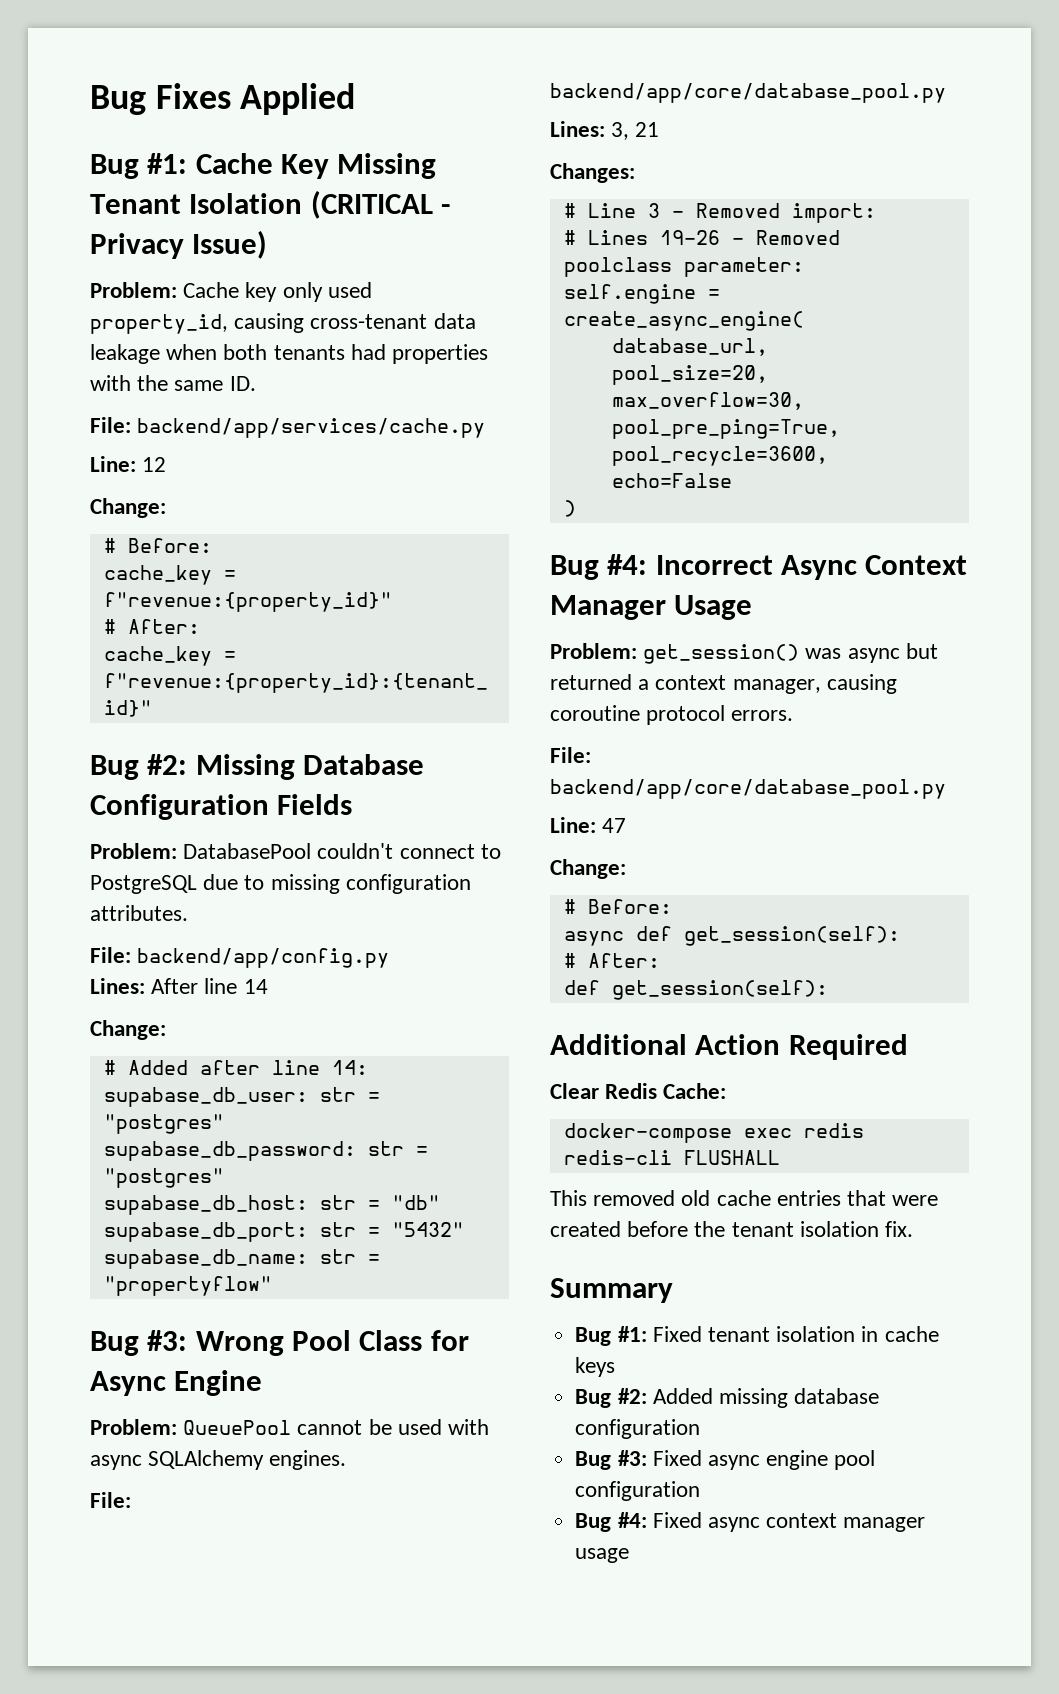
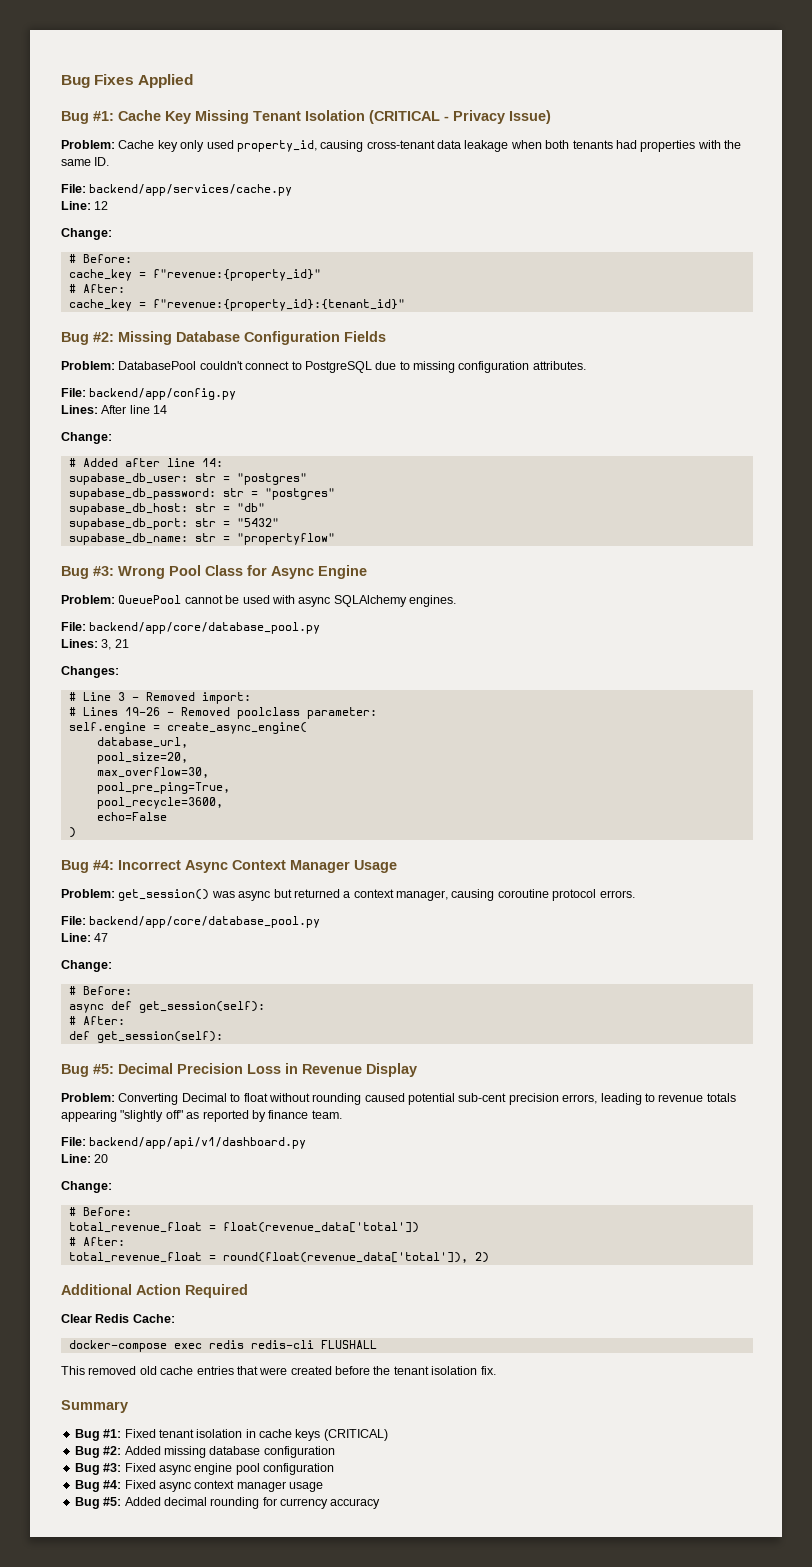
+ Bug #5: Decimal Precision Loss in Revenue Display
+ Problem: Converting Decimal to float without rounding caused potential sub-cent precision errors, leading to revenue totals appearing "slightly off" as reported by finance team.
+ File: backend/app/api/v1/dashboard.py
+ Line: 20
+ Change:
+ # Before:
+ total_revenue_float = float(revenue_data['total'])
+ # After:
+ total_revenue_float = round(float(revenue_data['total']), 2)
- Bug #1: Fixed tenant isolation in cache keys
+ Bug #1: Fixed tenant isolation in cache keys (CRITICAL)
+ Bug #5: Added decimal rounding for currency accuracy

